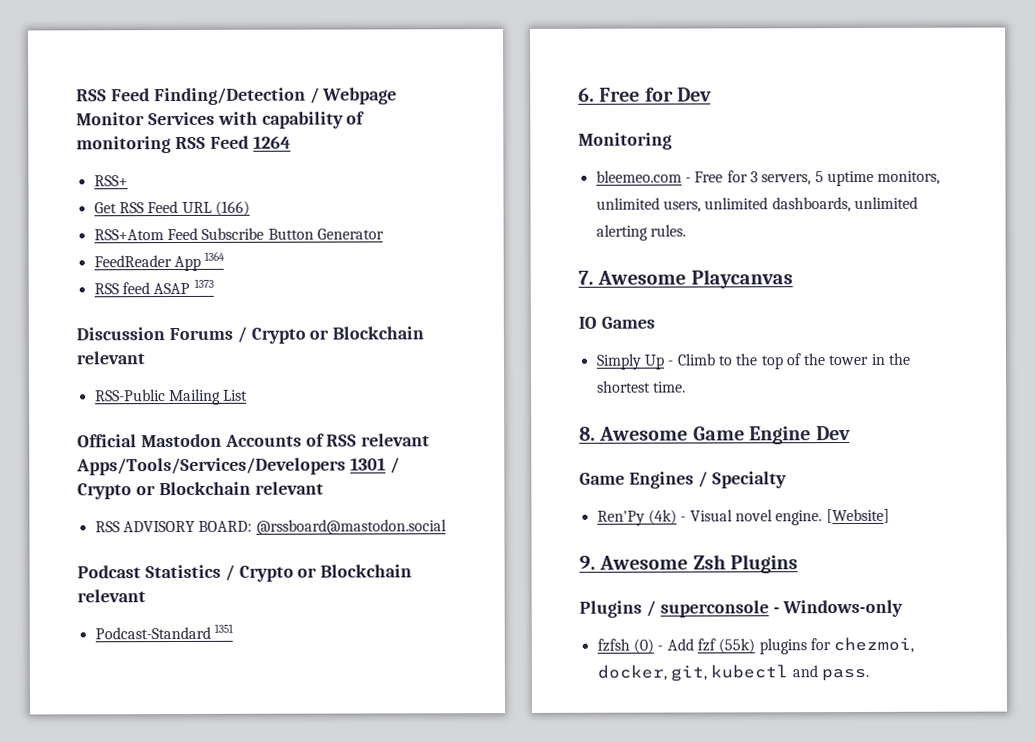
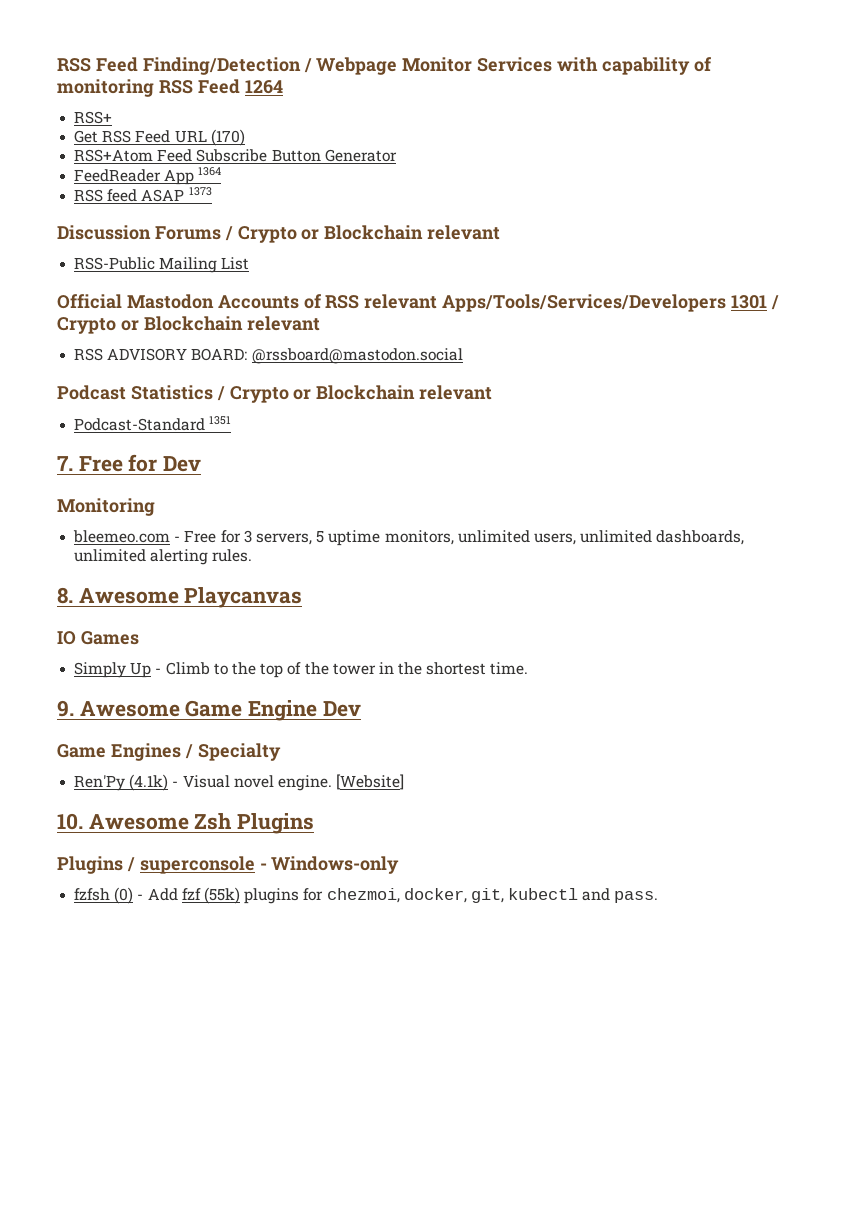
- Get RSS Feed URL (166)
+ Get RSS Feed URL (170)
- 6. Free for Dev
+ 7. Free for Dev
- 7. Awesome Playcanvas
+ 8. Awesome Playcanvas
- 8. Awesome Game Engine Dev
+ 9. Awesome Game Engine Dev
- Ren'Py (4k) - Visual novel engine.
+ Ren'Py (4.1k) - Visual novel engine.
- 9. Awesome Zsh Plugins
+ 10. Awesome Zsh Plugins

